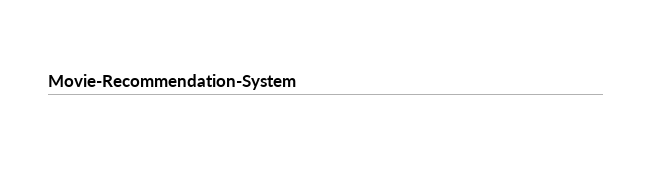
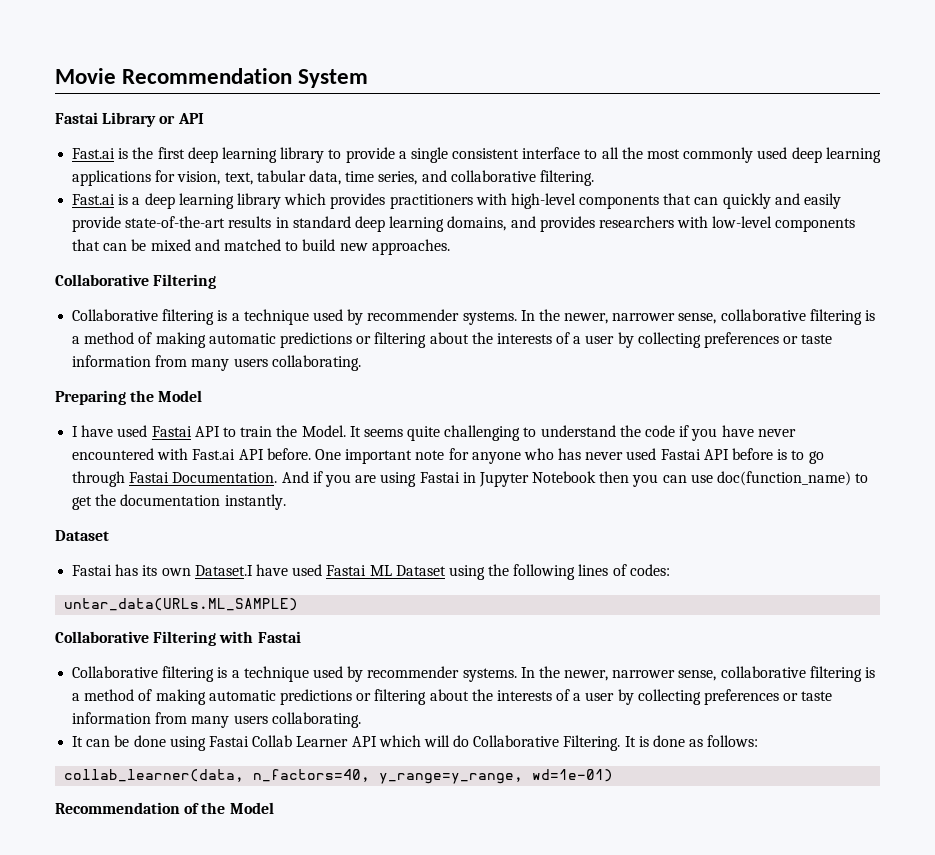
- Movie-Recommendation-System
+ Movie Recommendation System
+ Fastai Library or API
+ Fast.ai is the first deep learning library to provide a single consistent interface to all the most commonly used deep learning applications for vision, text, tabular data, time series, and collaborative filtering.
+ Fast.ai is a deep learning library which provides practitioners with high-level components that can quickly and easily provide state-of-the-art results in standard deep learning domains, and provides researchers with low-level components that can be mixed and matched to build new approaches.
+ Collaborative Filtering
+ Collaborative filtering is a technique used by recommender systems. In the newer, narrower sense, collaborative filtering is a method of making automatic predictions or filtering about the interests of a user by collecting preferences or taste information from many users collaborating.
+ Preparing the Model
+ I have used Fastai API to train the Model. It seems quite challenging to understand the code if you have never encountered with Fast.ai API before. One important note for anyone who has never used Fastai API before is to go through Fastai Documentation. And if you are using Fastai in Jupyter Notebook then you can use doc(function_name) to get the documentation instantly.
+ Dataset
+ Fastai has its own Dataset.I have used Fastai ML Dataset using the following lines of codes:
+ untar_data(URLs.ML_SAMPLE)
+ Collaborative Filtering with Fastai
+ Collaborative filtering is a technique used by recommender systems. In the newer, narrower sense, collaborative filtering is a method of making automatic predictions or filtering about the interests of a user by collecting preferences or taste information from many users collaborating.
+ It can be done using Fastai Collab Learner API which will do Collaborative Filtering. It is done as follows:
+ collab_learner(data, n_factors=40, y_range=y_range, wd=1e-01)
+ Recommendation of the Model

